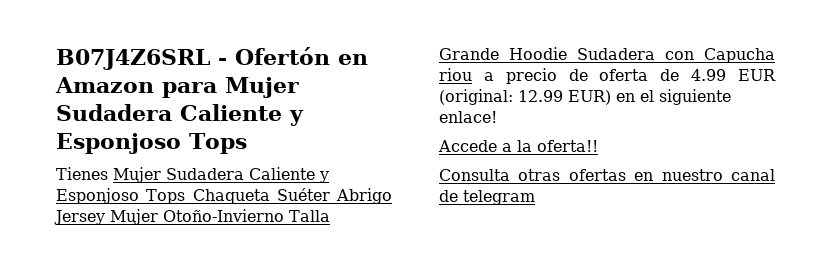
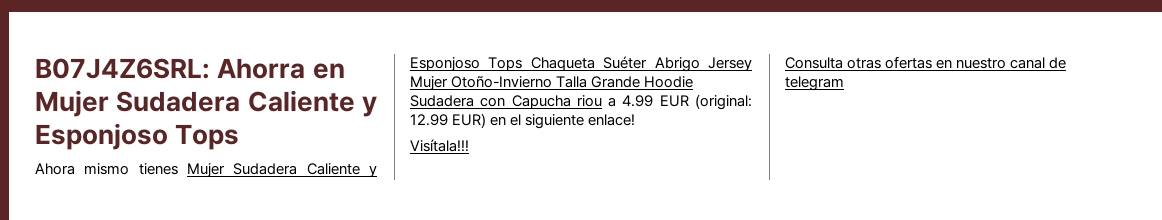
- B07J4Z6SRL - Ofertón en Amazon para Mujer Sudadera Caliente y Esponjoso Tops
+ B07J4Z6SRL: Ahorra en Mujer Sudadera Caliente y Esponjoso Tops
- Tienes Mujer Sudadera Caliente y Esponjoso Tops Chaqueta Suéter Abrigo Jersey Mujer Otoño-Invierno Talla Grande Hoodie Sudadera con Capucha riou a precio de oferta de 4.99 EUR (original: 12.99 EUR) en el siguiente enlace!
+ Ahora mismo tienes Mujer Sudadera Caliente y Esponjoso Tops Chaqueta Suéter Abrigo Jersey Mujer Otoño-Invierno Talla Grande Hoodie Sudadera con Capucha riou a 4.99 EUR (original: 12.99 EUR) en el siguiente enlace!
- Accede a la oferta!!
+ Visítala!!!

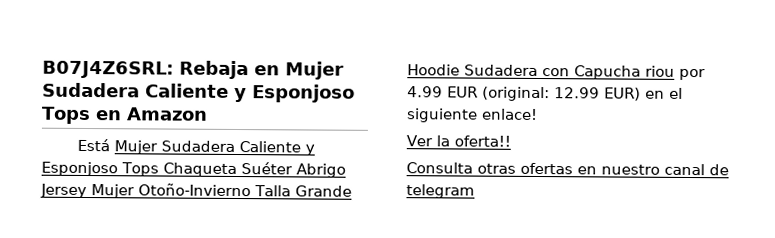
- B07J4Z6SRL: Ahorra en Mujer Sudadera Caliente y Esponjoso Tops
- Ahora mismo tienes Mujer Sudadera Caliente y Esponjoso Tops Chaqueta Suéter Abrigo Jersey Mujer Otoño-Invierno Talla Grande Hoodie Sudadera con Capucha riou a 4.99 EUR (original: 12.99 EUR) en el siguiente enlace!
+ B07J4Z6SRL: Rebaja en Mujer Sudadera Caliente y Esponjoso Tops en Amazon
+ Está Mujer Sudadera Caliente y Esponjoso Tops Chaqueta Suéter Abrigo Jersey Mujer Otoño-Invierno Talla Grande Hoodie Sudadera con Capucha riou por 4.99 EUR (original: 12.99 EUR) en el siguiente enlace!
- Visítala!!!
+ Ver la oferta!!

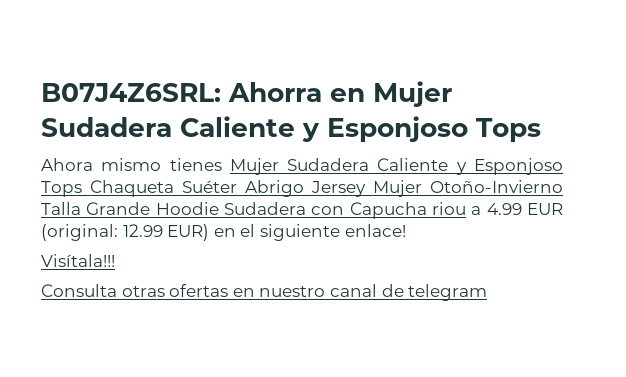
- B07J4Z6SRL: Rebaja en Mujer Sudadera Caliente y Esponjoso Tops en Amazon
- Está Mujer Sudadera Caliente y Esponjoso Tops Chaqueta Suéter Abrigo Jersey Mujer Otoño-Invierno Talla Grande Hoodie Sudadera con Capucha riou por 4.99 EUR (original: 12.99 EUR) en el siguiente enlace!
+ B07J4Z6SRL: Ahorra en Mujer Sudadera Caliente y Esponjoso Tops
+ Ahora mismo tienes Mujer Sudadera Caliente y Esponjoso Tops Chaqueta Suéter Abrigo Jersey Mujer Otoño-Invierno Talla Grande Hoodie Sudadera con Capucha riou a 4.99 EUR (original: 12.99 EUR) en el siguiente enlace!
- Ver la oferta!!
+ Visítala!!!

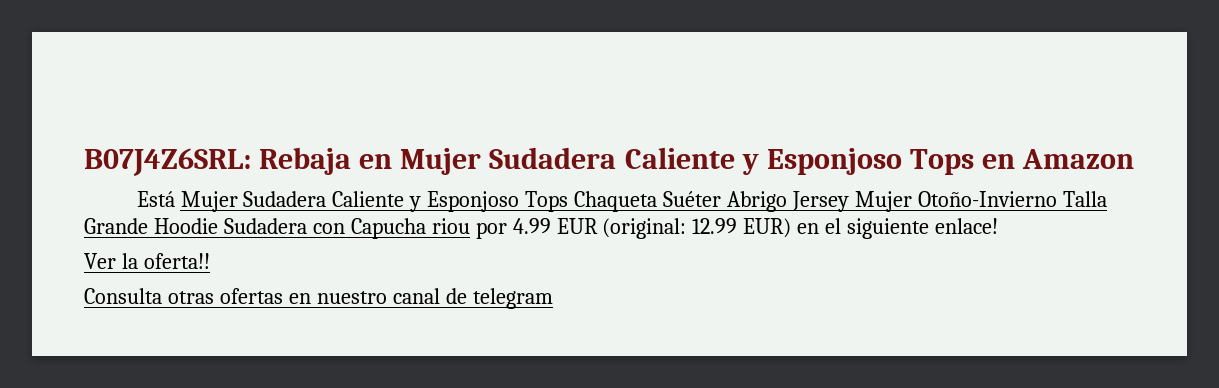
- B07J4Z6SRL: Ahorra en Mujer Sudadera Caliente y Esponjoso Tops
- Ahora mismo tienes Mujer Sudadera Caliente y Esponjoso Tops Chaqueta Suéter Abrigo Jersey Mujer Otoño-Invierno Talla Grande Hoodie Sudadera con Capucha riou a 4.99 EUR (original: 12.99 EUR) en el siguiente enlace!
+ B07J4Z6SRL: Rebaja en Mujer Sudadera Caliente y Esponjoso Tops en Amazon
+ Está Mujer Sudadera Caliente y Esponjoso Tops Chaqueta Suéter Abrigo Jersey Mujer Otoño-Invierno Talla Grande Hoodie Sudadera con Capucha riou por 4.99 EUR (original: 12.99 EUR) en el siguiente enlace!
- Visítala!!!
+ Ver la oferta!!

